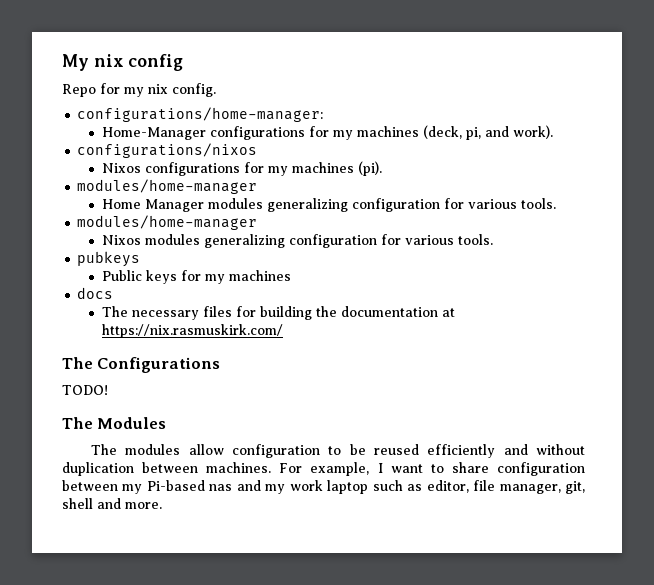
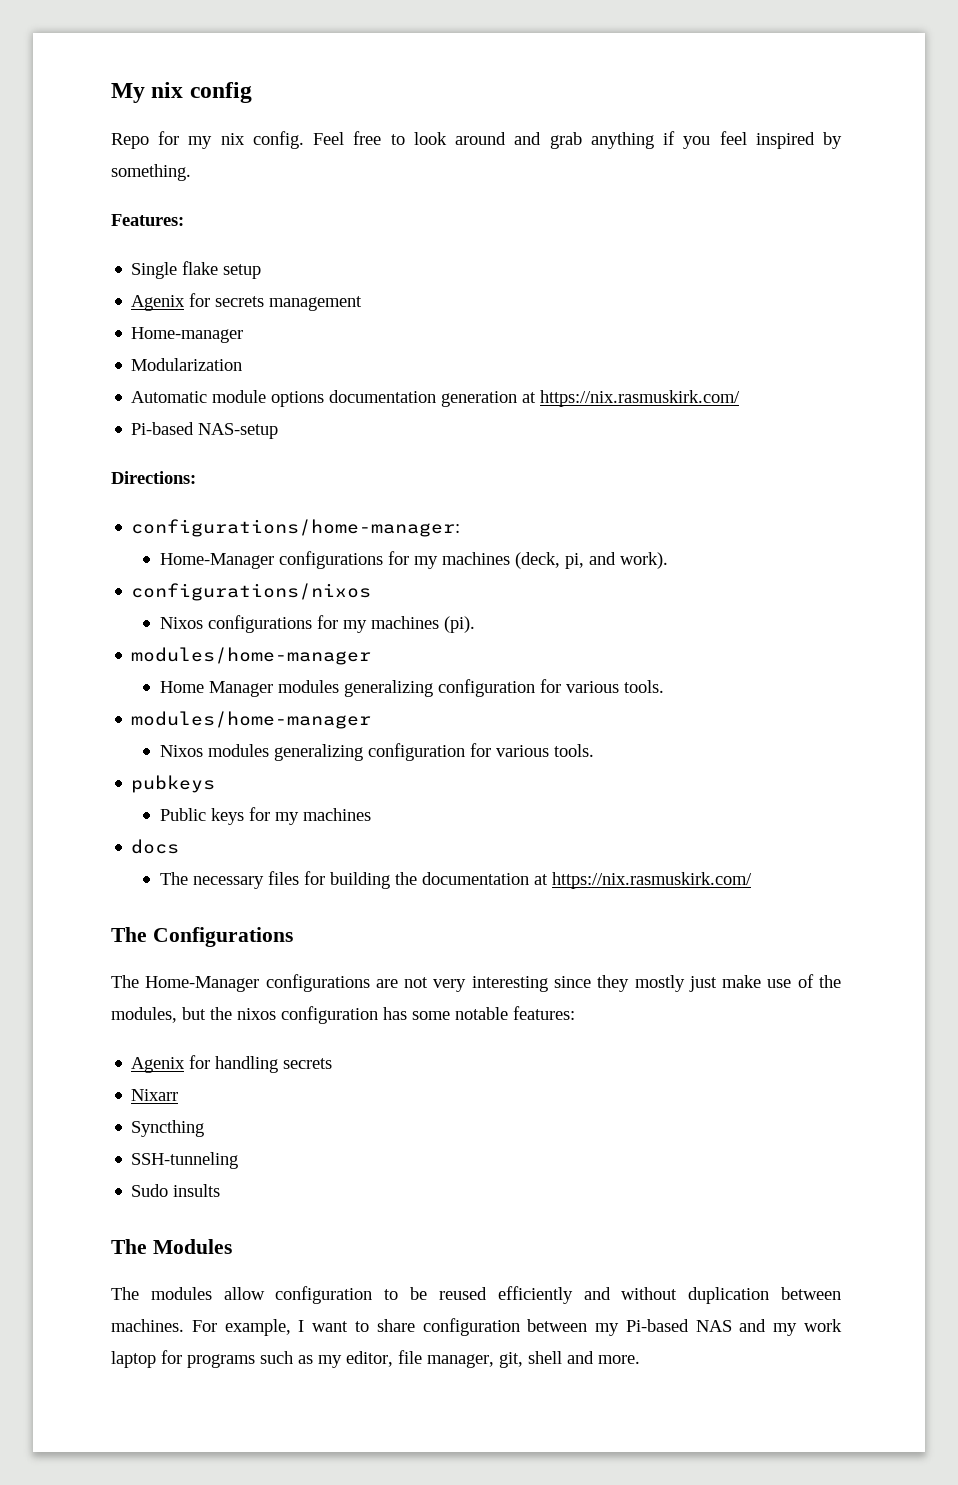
+ Feel free to look around and grab anything if you feel inspired by something.
+ Features:
+ Single flake setup
+ Agenix for secrets management
+ Home-manager
+ Modularization
+ Automatic module options documentation generation at https://nix.rasmuskirk.com/
+ Pi-based NAS-setup
+ Directions:
- TODO!
+ The Home-Manager configurations are not very interesting since they mostly just make use of the modules, but the nixos configuration has some notable features:
+ Agenix for handling secrets
+ Nixarr
+ Syncthing
+ SSH-tunneling
+ Sudo insults
- For example, I want to share configuration between my Pi-based nas and my work laptop such as editor, file manager, git, shell and more.
+ For example, I want to share configuration between my Pi-based NAS and my work laptop for programs such as my editor, file manager, git, shell and more.

